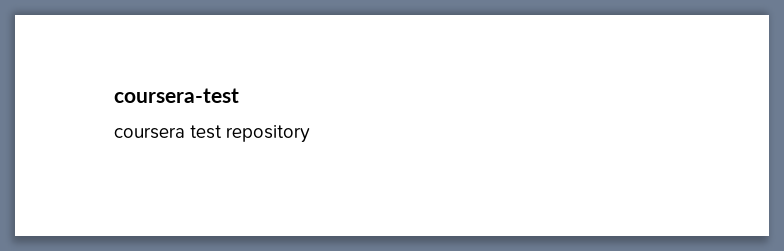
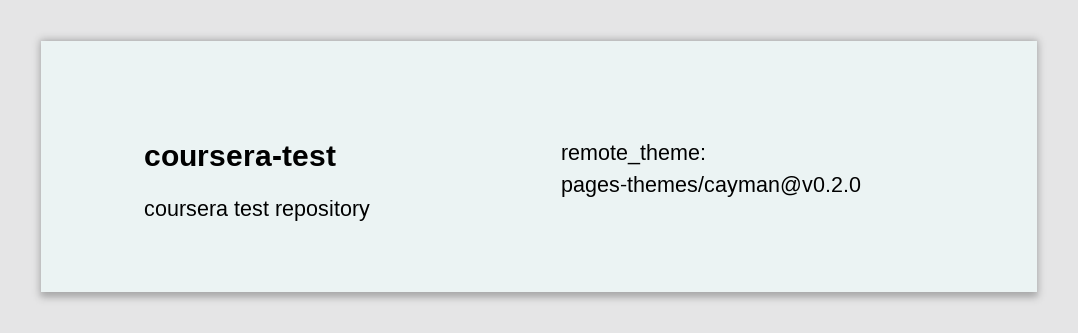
- coursera test repository
+ coursera test repository remote_theme: pages-themes/cayman@v0.2.0

